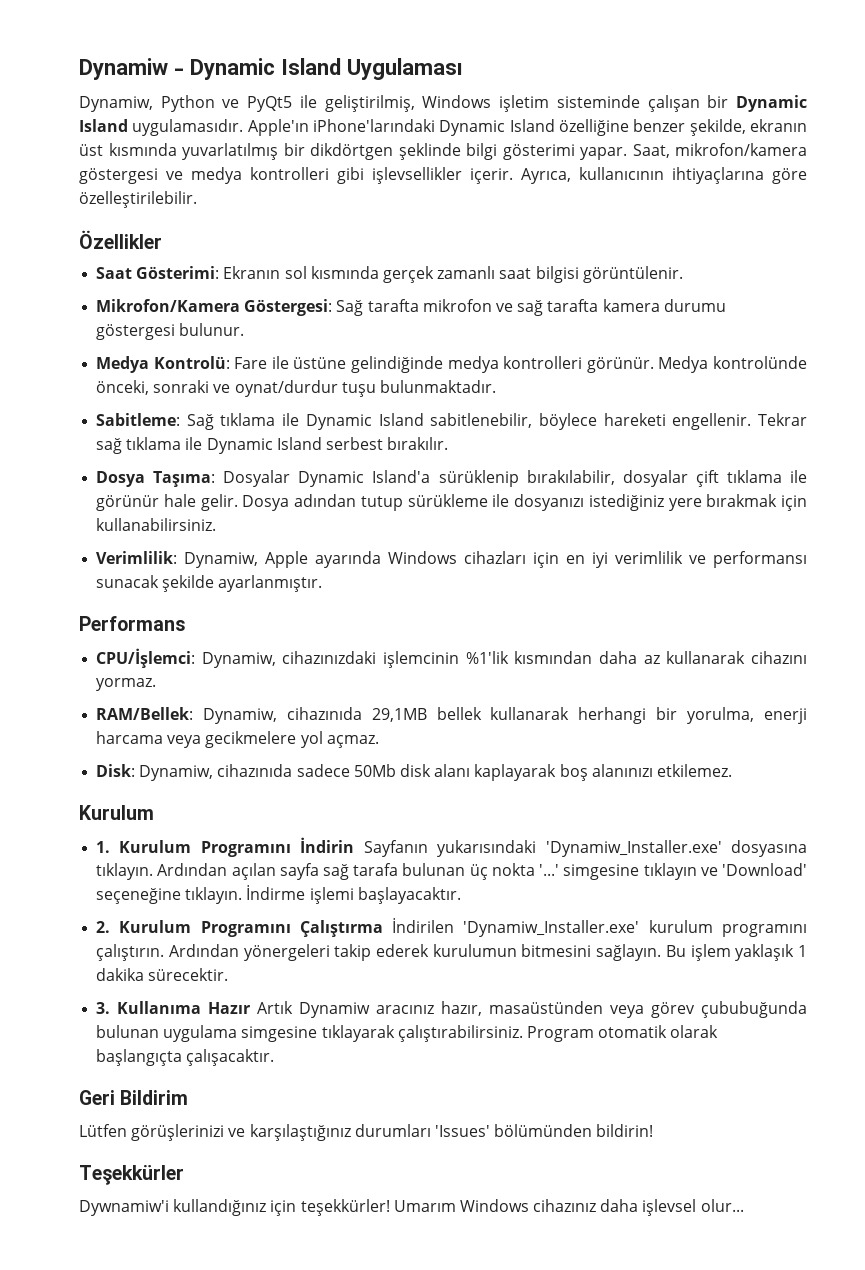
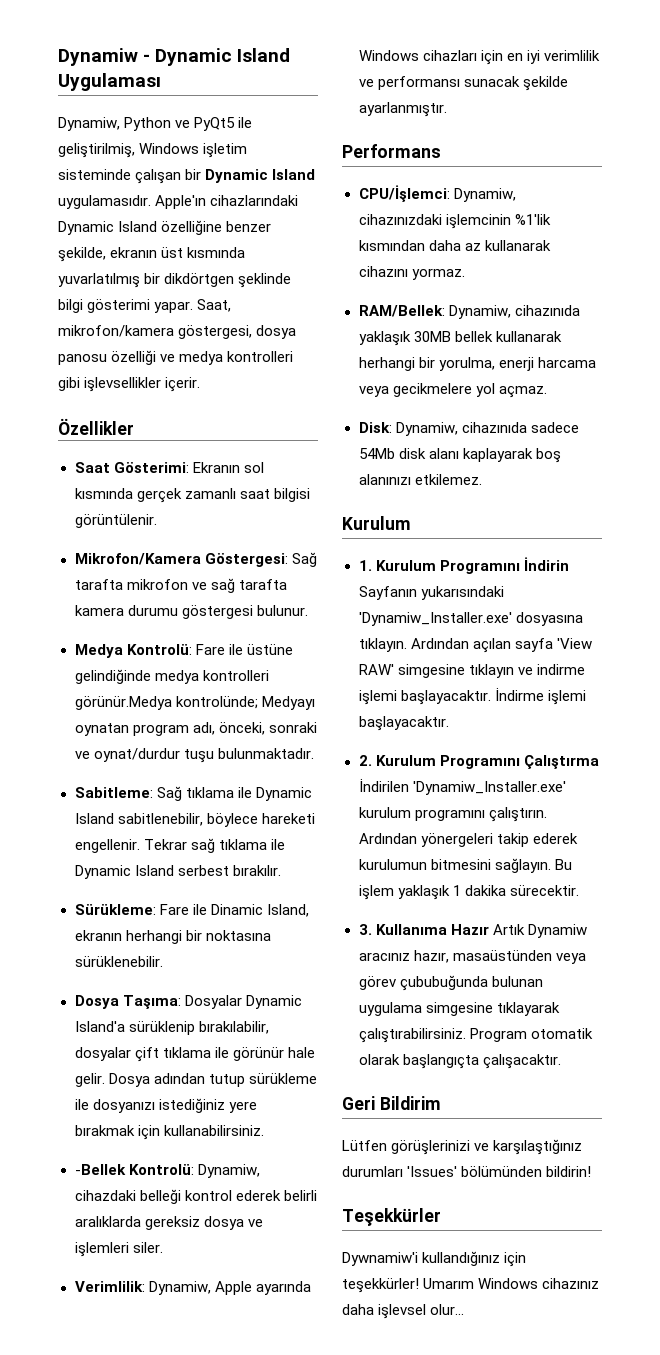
- Apple'ın iPhone'larındaki Dynamic Island özelliğine benzer şekilde, ekranın üst kısmında yuvarlatılmış bir dikdörtgen şeklinde bilgi gösterimi yapar.
+ Apple'ın cihazlarındaki Dynamic Island özelliğine benzer şekilde, ekranın üst kısmında yuvarlatılmış bir dikdörtgen şeklinde bilgi gösterimi yapar.
- Saat, mikrofon/kamera göstergesi ve medya kontrolleri gibi işlevsellikler içerir. Ayrıca, kullanıcının ihtiyaçlarına göre özelleştirilebilir.
+ Saat, mikrofon/kamera göstergesi, dosya panosu özelliği ve medya kontrolleri gibi işlevsellikler içerir.
- Medya Kontrolü: Fare ile üstüne gelindiğinde medya kontrolleri görünür. Medya kontrolünde önceki, sonraki ve oynat/durdur tuşu bulunmaktadır.
+ Medya Kontrolü: Fare ile üstüne gelindiğinde medya kontrolleri görünür.Medya kontrolünde; Medyayı oynatan program adı, önceki, sonraki ve oynat/durdur tuşu bulunmaktadır.
+ Sürükleme: Fare ile Dinamic Island, ekranın herhangi bir noktasına sürüklenebilir.
+ -Bellek Kontrolü: Dynamiw, cihazdaki belleği kontrol ederek belirli aralıklarda gereksiz dosya ve işlemleri siler.
- RAM/Bellek: Dynamiw, cihazınıda 29,1MB bellek kullanarak herhangi bir yorulma, enerji harcama veya gecikmelere yol açmaz.
+ RAM/Bellek: Dynamiw, cihazınıda yaklaşık 30MB bellek kullanarak herhangi bir yorulma, enerji harcama veya gecikmelere yol açmaz.
- Disk: Dynamiw, cihazınıda sadece 50Mb disk alanı kaplayarak boş alanınızı etkilemez.
+ Disk: Dynamiw, cihazınıda sadece 54Mb disk alanı kaplayarak boş alanınızı etkilemez.
- Ardından açılan sayfa sağ tarafa bulunan üç nokta '...' simgesine tıklayın ve 'Download' seçeneğine tıklayın.
+ Ardından açılan sayfa 'View RAW' simgesine tıklayın ve indirme işlemi başlayacaktır.

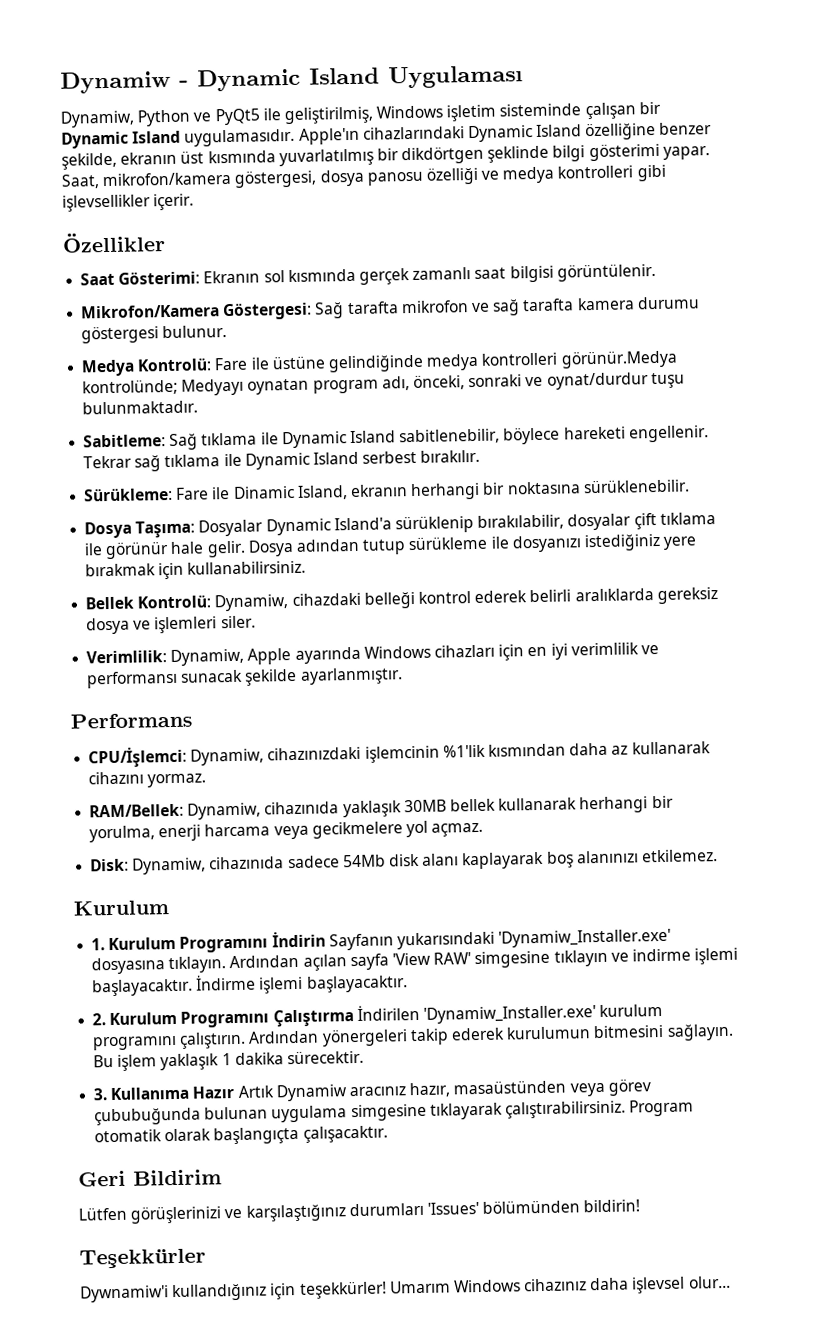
- -Bellek Kontrolü: Dynamiw, cihazdaki belleği kontrol ederek belirli aralıklarda gereksiz dosya ve işlemleri siler.
+ Bellek Kontrolü: Dynamiw, cihazdaki belleği kontrol ederek belirli aralıklarda gereksiz dosya ve işlemleri siler.

